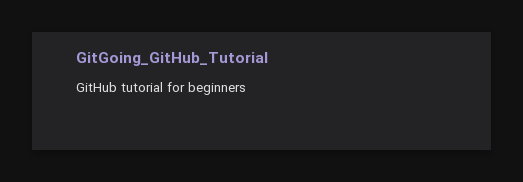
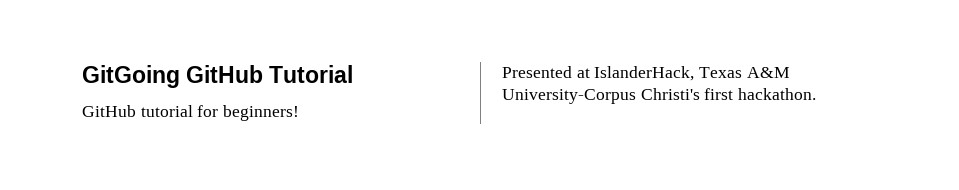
- GitGoing_GitHub_Tutorial
+ GitGoing GitHub Tutorial
- GitHub tutorial for beginners
+ GitHub tutorial for beginners!
+ Presented at IslanderHack, Texas A&M University-Corpus Christi's first hackathon.

